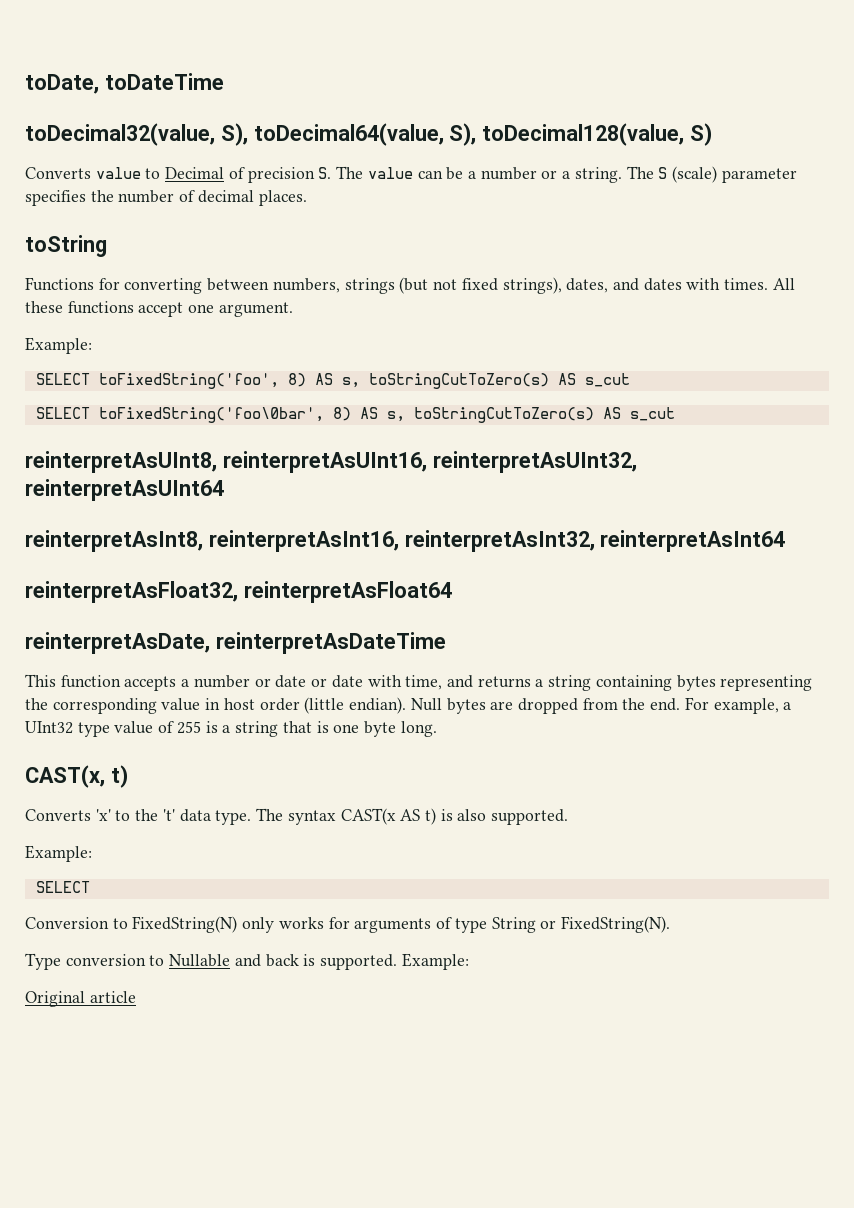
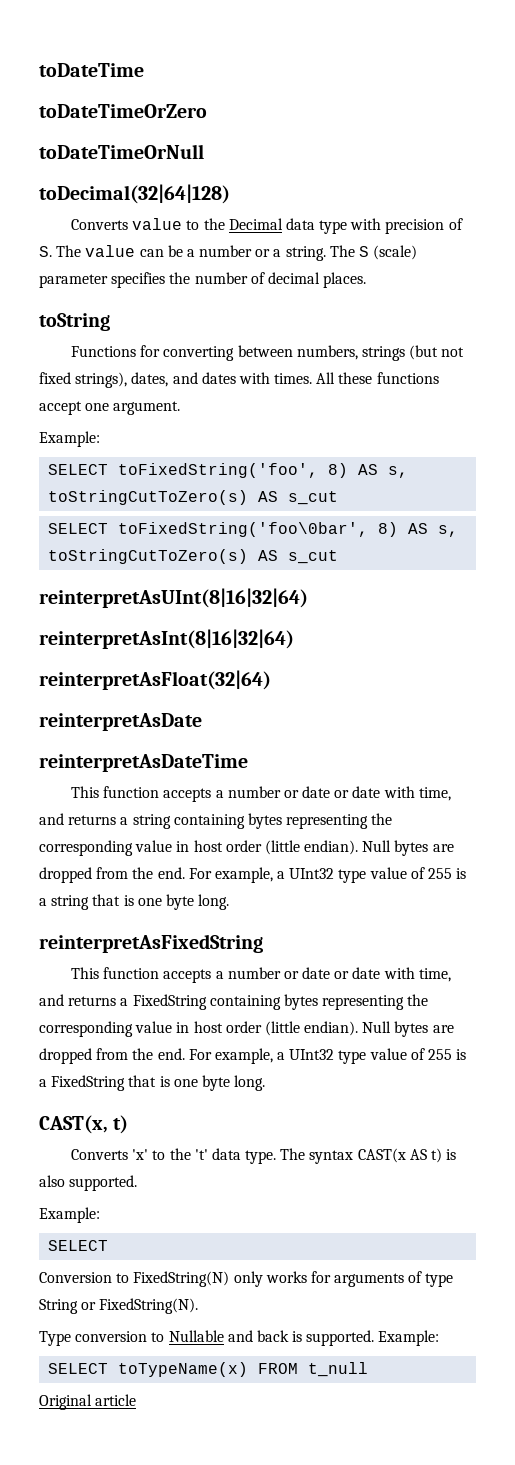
- toDate, toDateTime
+ toDateTime
- toDecimal32(value, S), toDecimal64(value, S), toDecimal128(value, S)
- Converts value to Decimal of precision S. The value can be a number or a string.
+ toDateTimeOrZero
+ toDateTimeOrNull
+ toDecimal(32|64|128)
+ Converts value to the Decimal data type with precision of S. The value can be a number or a string.
- reinterpretAsUInt8, reinterpretAsUInt16, reinterpretAsUInt32, reinterpretAsUInt64
- reinterpretAsInt8, reinterpretAsInt16, reinterpretAsInt32, reinterpretAsInt64
- reinterpretAsFloat32, reinterpretAsFloat64
- reinterpretAsDate, reinterpretAsDateTime
+ reinterpretAsUInt(8|16|32|64)
+ reinterpretAsInt(8|16|32|64)
+ reinterpretAsFloat(32|64)
+ reinterpretAsDate
+ reinterpretAsDateTime
+ reinterpretAsFixedString
+ This function accepts a number or date or date with time, and returns a FixedString containing bytes representing the corresponding value in host order (little endian). Null bytes are dropped from the end. For example, a UInt32 type value of 255 is a FixedString that is one byte long.
+ SELECT toTypeName(x) FROM t_null

